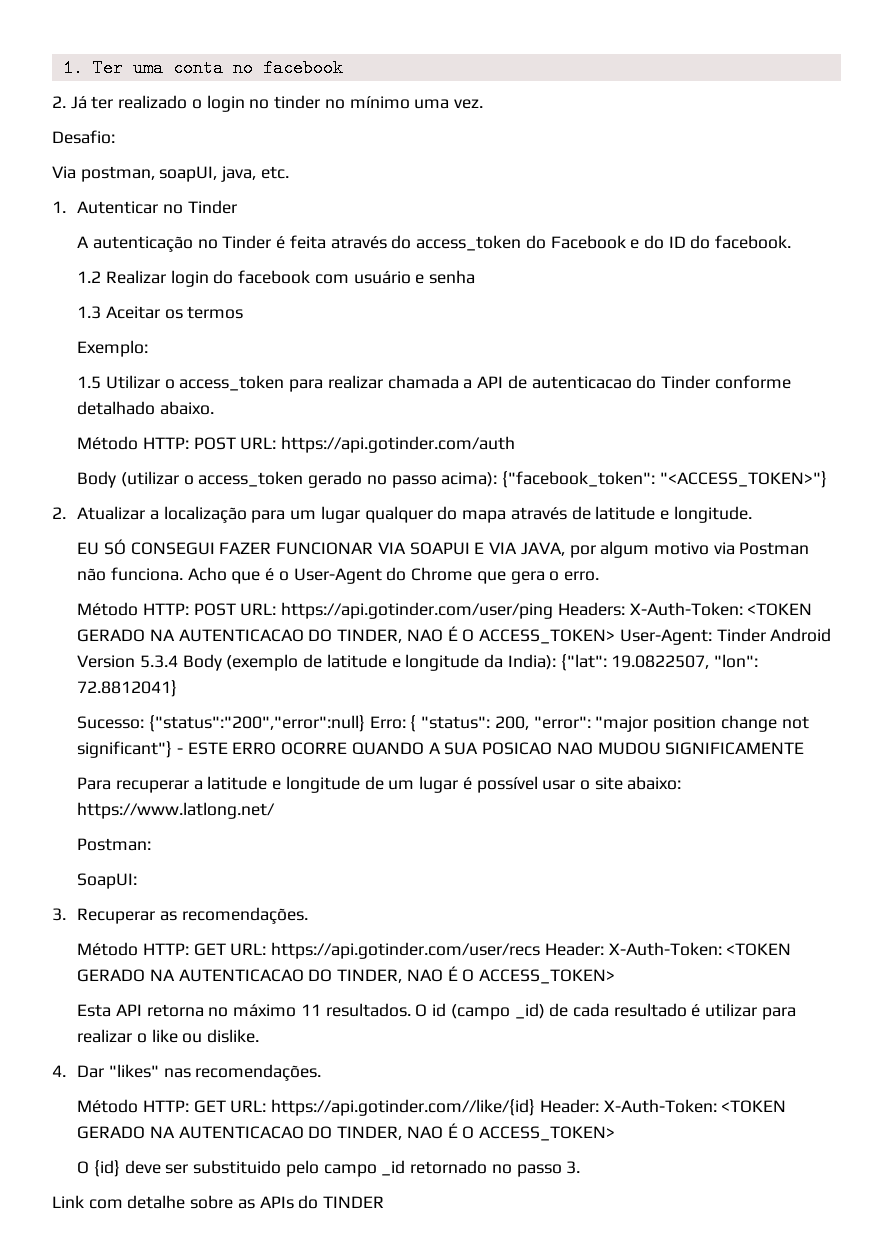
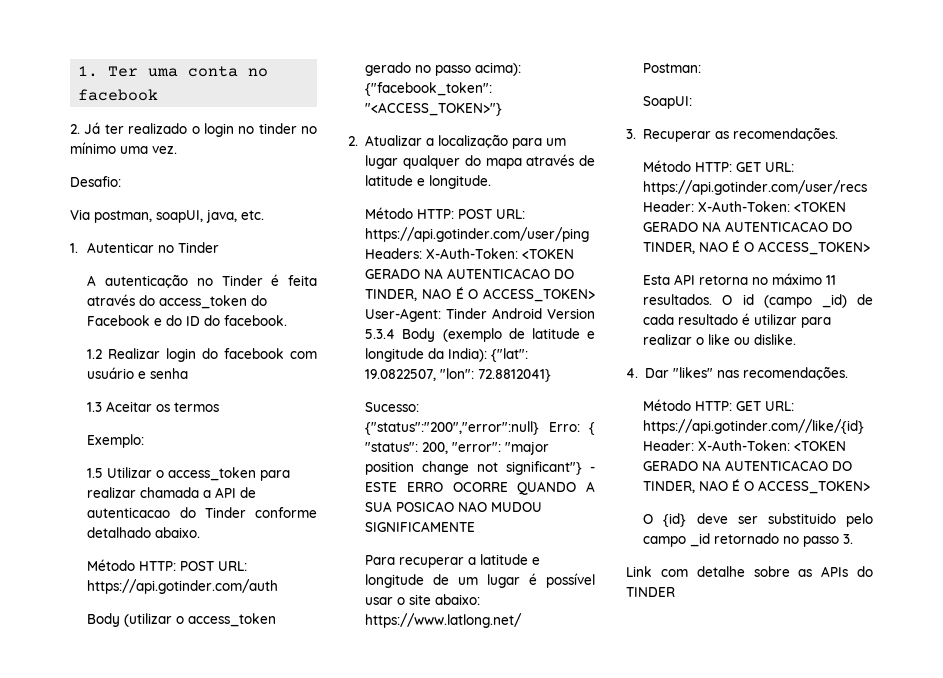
- EU SÓ CONSEGUI FAZER FUNCIONAR VIA SOAPUI E VIA JAVA, por algum motivo via Postman não funciona. Acho que é o User-Agent do Chrome que gera o erro.

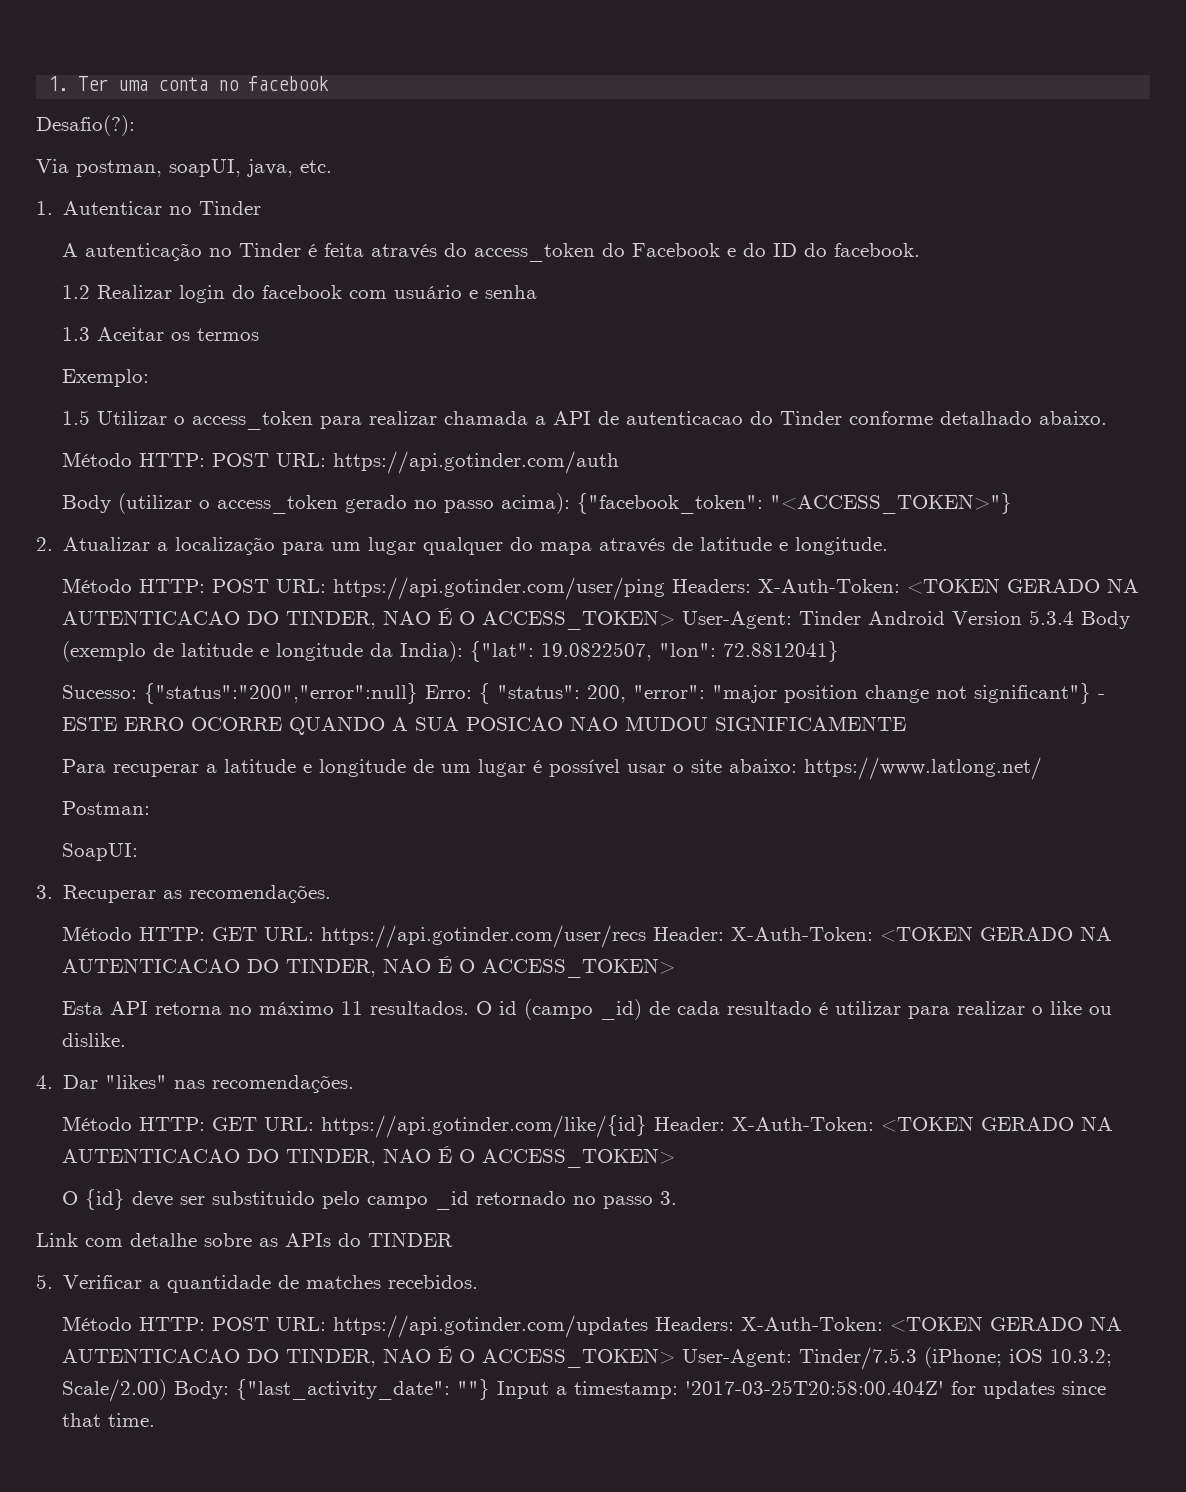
- 2. Já ter realizado o login no tinder no mínimo uma vez.
- Desafio:
+ Desafio(?):
- Método HTTP: GET URL: https://api.gotinder.com//like/{id} Header: X-Auth-Token: <TOKEN GERADO NA AUTENTICACAO DO TINDER, NAO É O ACCESS_TOKEN>
+ Método HTTP: GET URL: https://api.gotinder.com/like/{id} Header: X-Auth-Token: <TOKEN GERADO NA AUTENTICACAO DO TINDER, NAO É O ACCESS_TOKEN>
+ 5. Verificar a quantidade de matches recebidos.
+ Método HTTP: POST URL: https://api.gotinder.com/updates Headers: X-Auth-Token: <TOKEN GERADO NA AUTENTICACAO DO TINDER, NAO É O ACCESS_TOKEN> User-Agent: Tinder/7.5.3 (iPhone; iOS 10.3.2; Scale/2.00) Body: {"last_activity_date": ""} Input a timestamp: '2017-03-25T20:58:00.404Z' for updates since that time.

